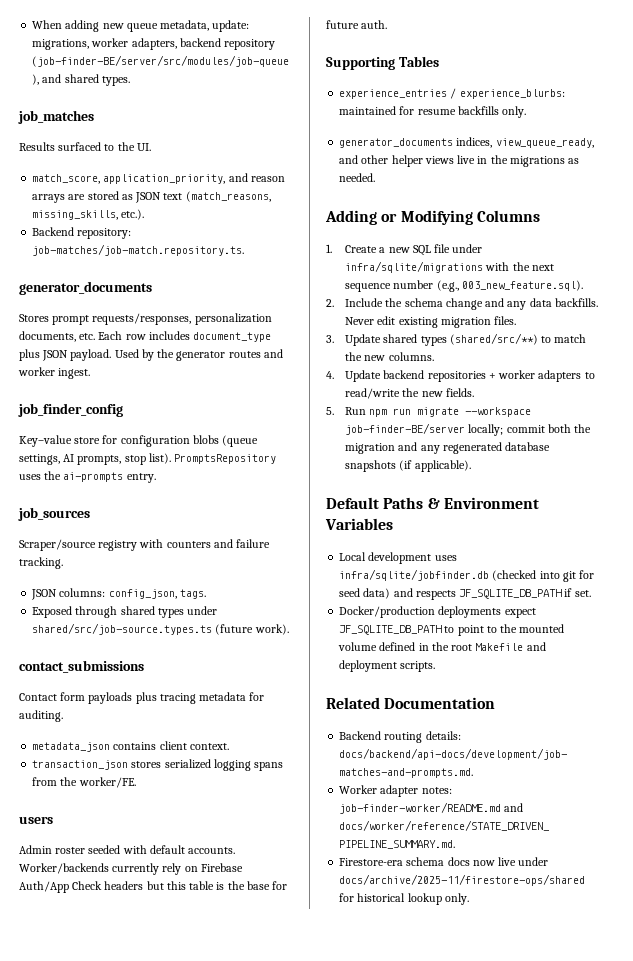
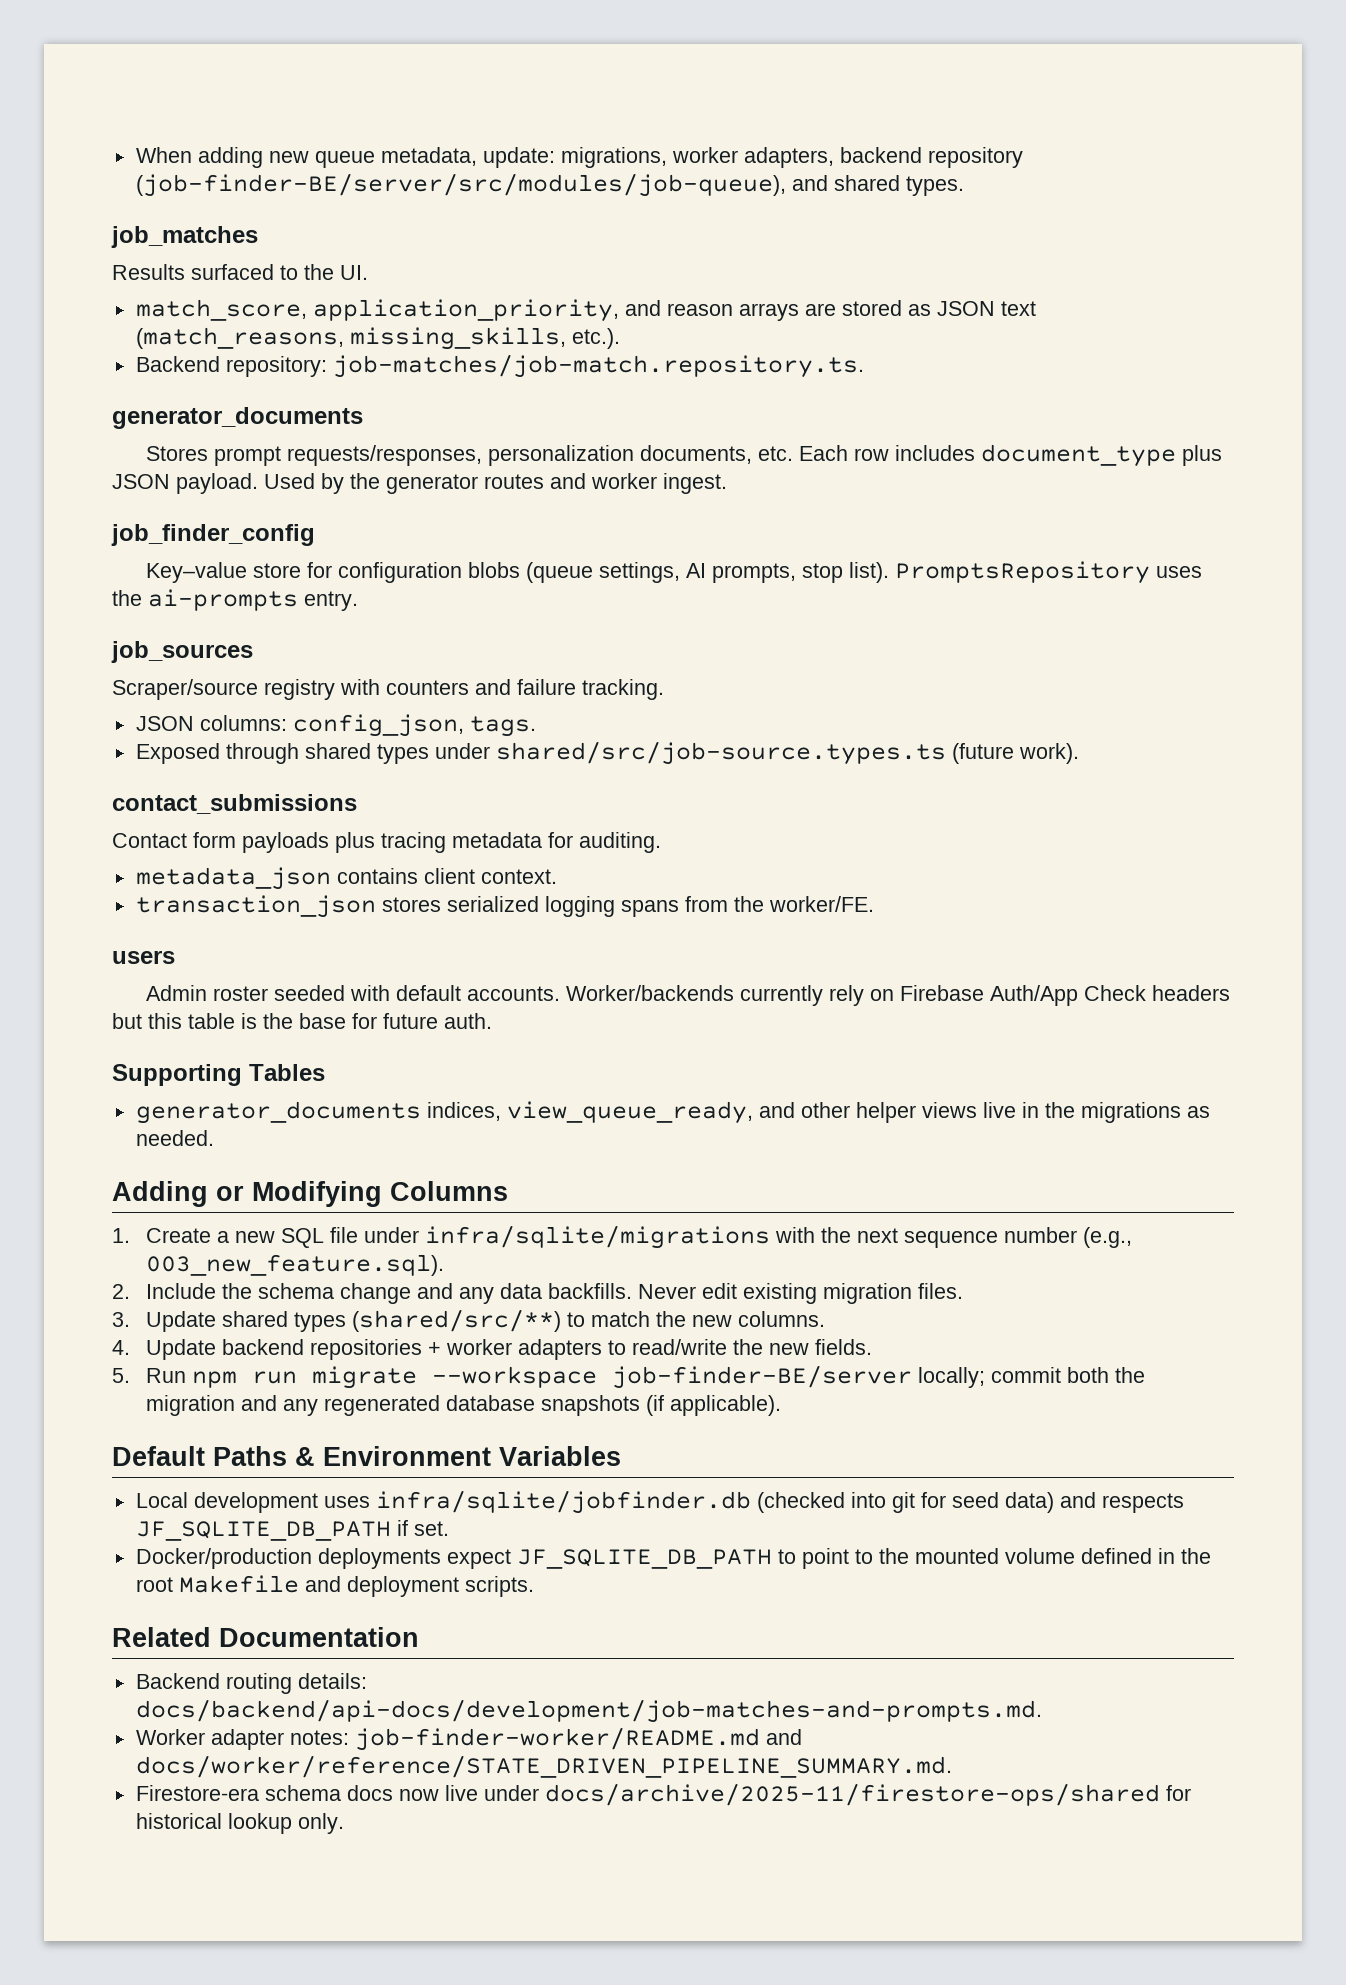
- experience_entries / experience_blurbs: maintained for resume backfills only.

